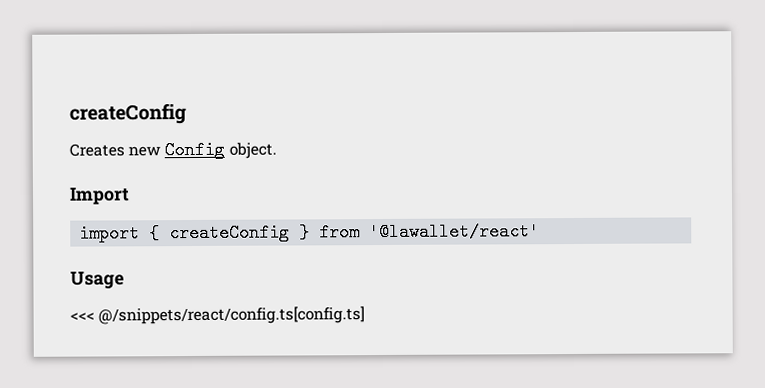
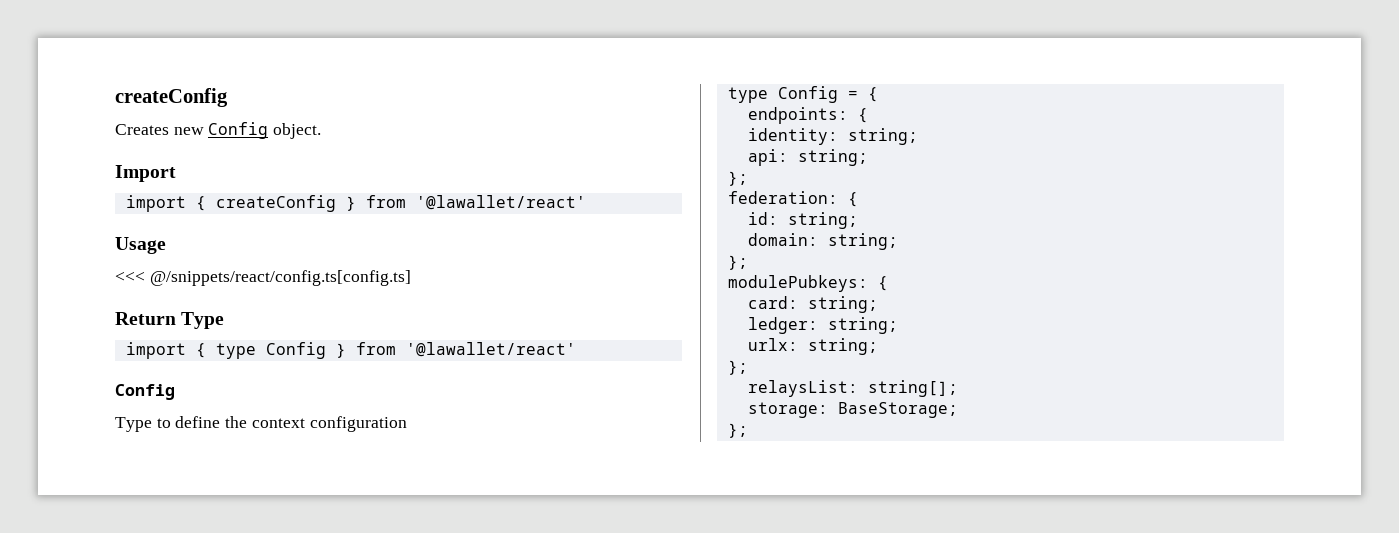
+ Return Type
+ import { type Config } from '@lawallet/react'
+ Config
+ Type to define the context configuration
+ type Config = {
+ endpoints: {
+ identity: string;
+ api: string;
+ };
+ federation: {
+ id: string;
+ domain: string;
+ };
+ modulePubkeys: {
+ card: string;
+ ledger: string;
+ urlx: string;
+ };
+ relaysList: string[];
+ storage: BaseStorage;
+ };

